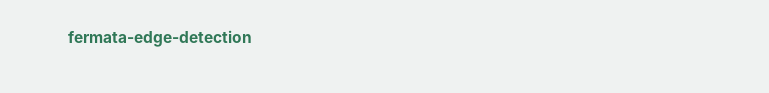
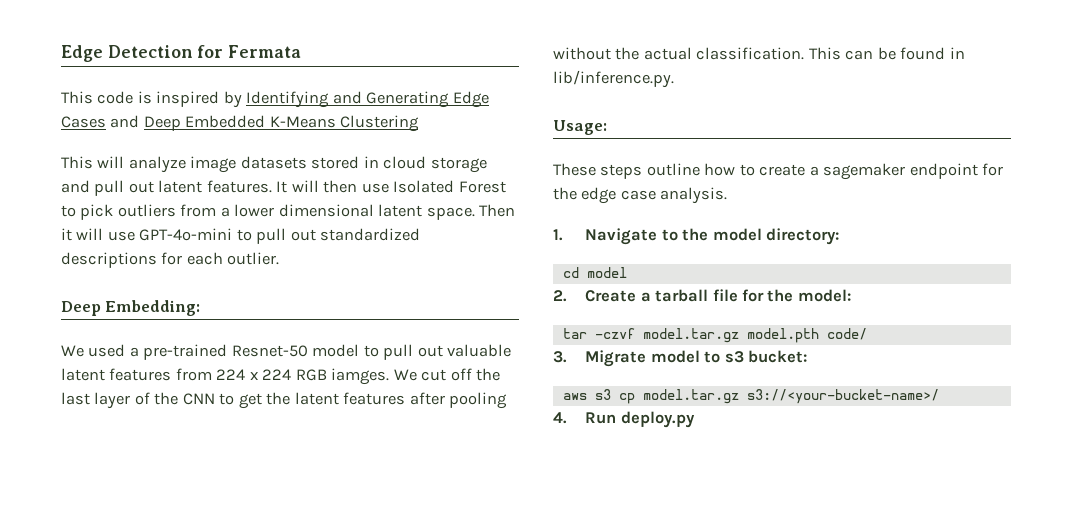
- fermata-edge-detection
+ Edge Detection for Fermata
+ This code is inspired by Identifying and Generating Edge Cases and Deep Embedded K-Means Clustering
+ This will analyze image datasets stored in cloud storage and pull out latent features. It will then use Isolated Forest to pick outliers from a lower dimensional latent space. Then it will use GPT-4o-mini to pull out standardized descriptions for each outlier.
+ Deep Embedding:
+ We used a pre-trained Resnet-50 model to pull out valuable latent features from 224 x 224 RGB iamges. We cut off the last layer of the CNN to get the latent features after pooling without the actual classification. This can be found in lib/inference.py.
+ Usage:
+ These steps outline how to create a sagemaker endpoint for the edge case analysis.
+ 1. Navigate to the model directory:
+ cd model
+ 2. Create a tarball file for the model:
+ tar -czvf model.tar.gz model.pth code/
+ 3. Migrate model to s3 bucket:
+ aws s3 cp model.tar.gz s3://<your-bucket-name>/
+ 4. Run deploy.py

